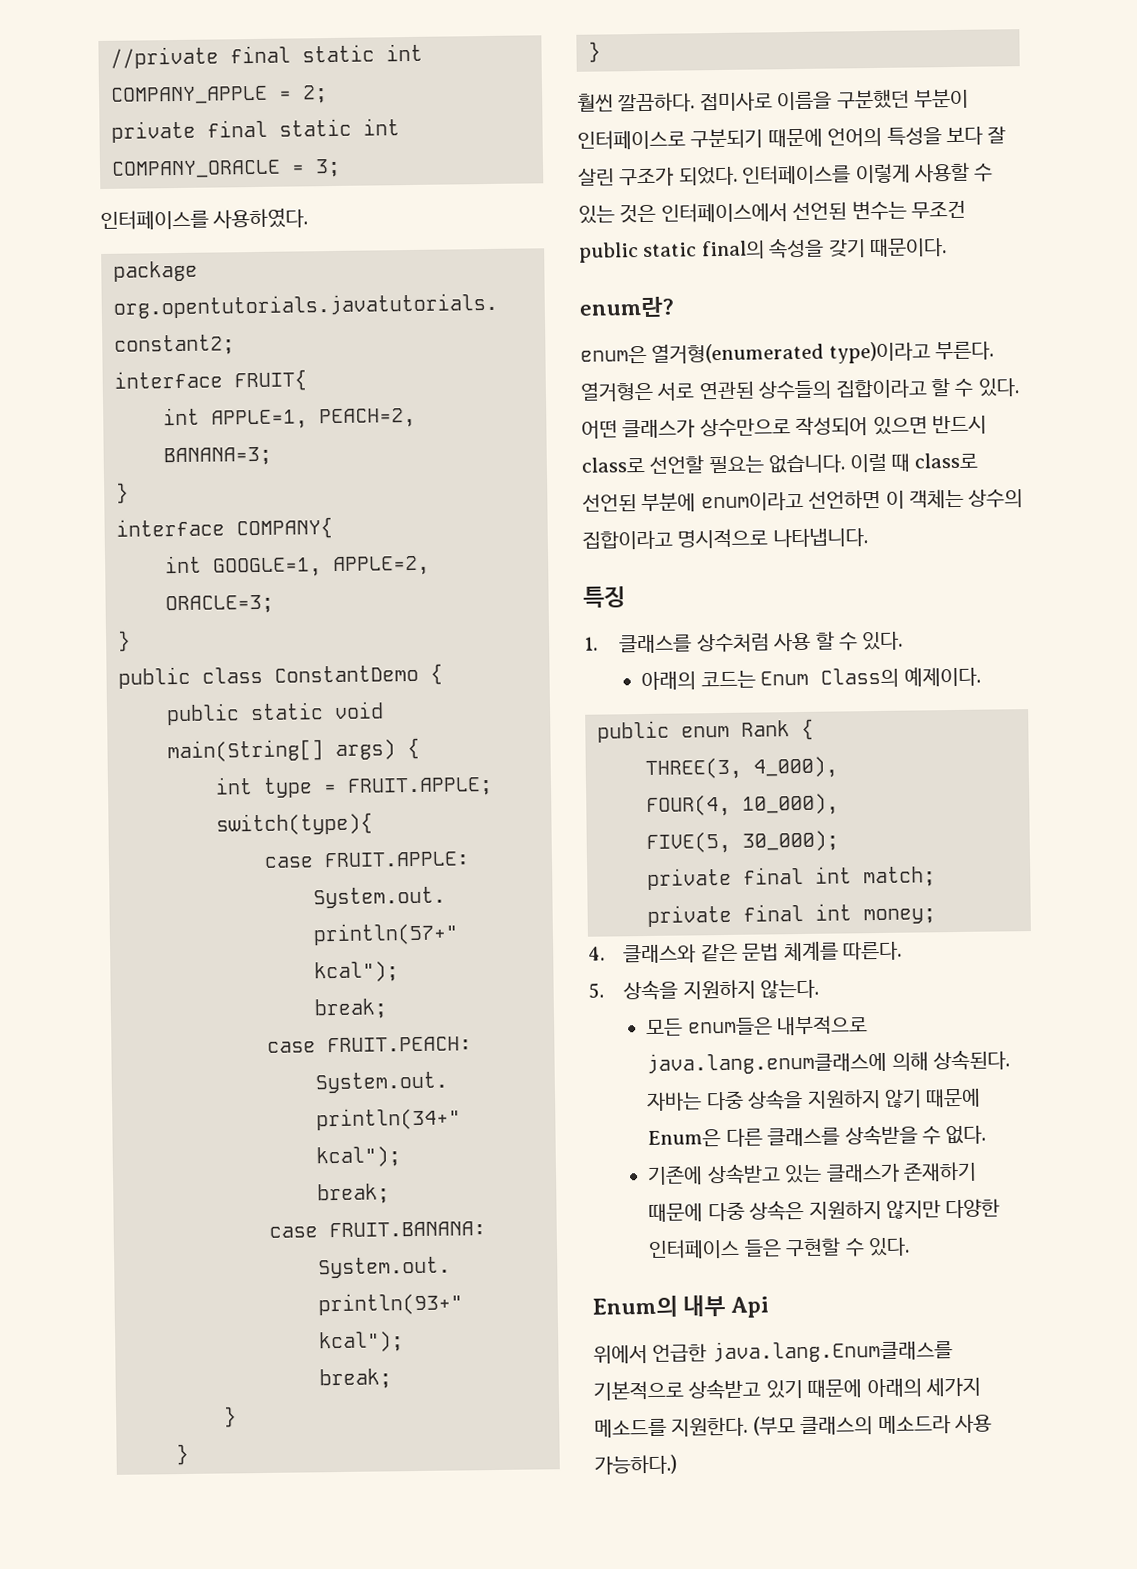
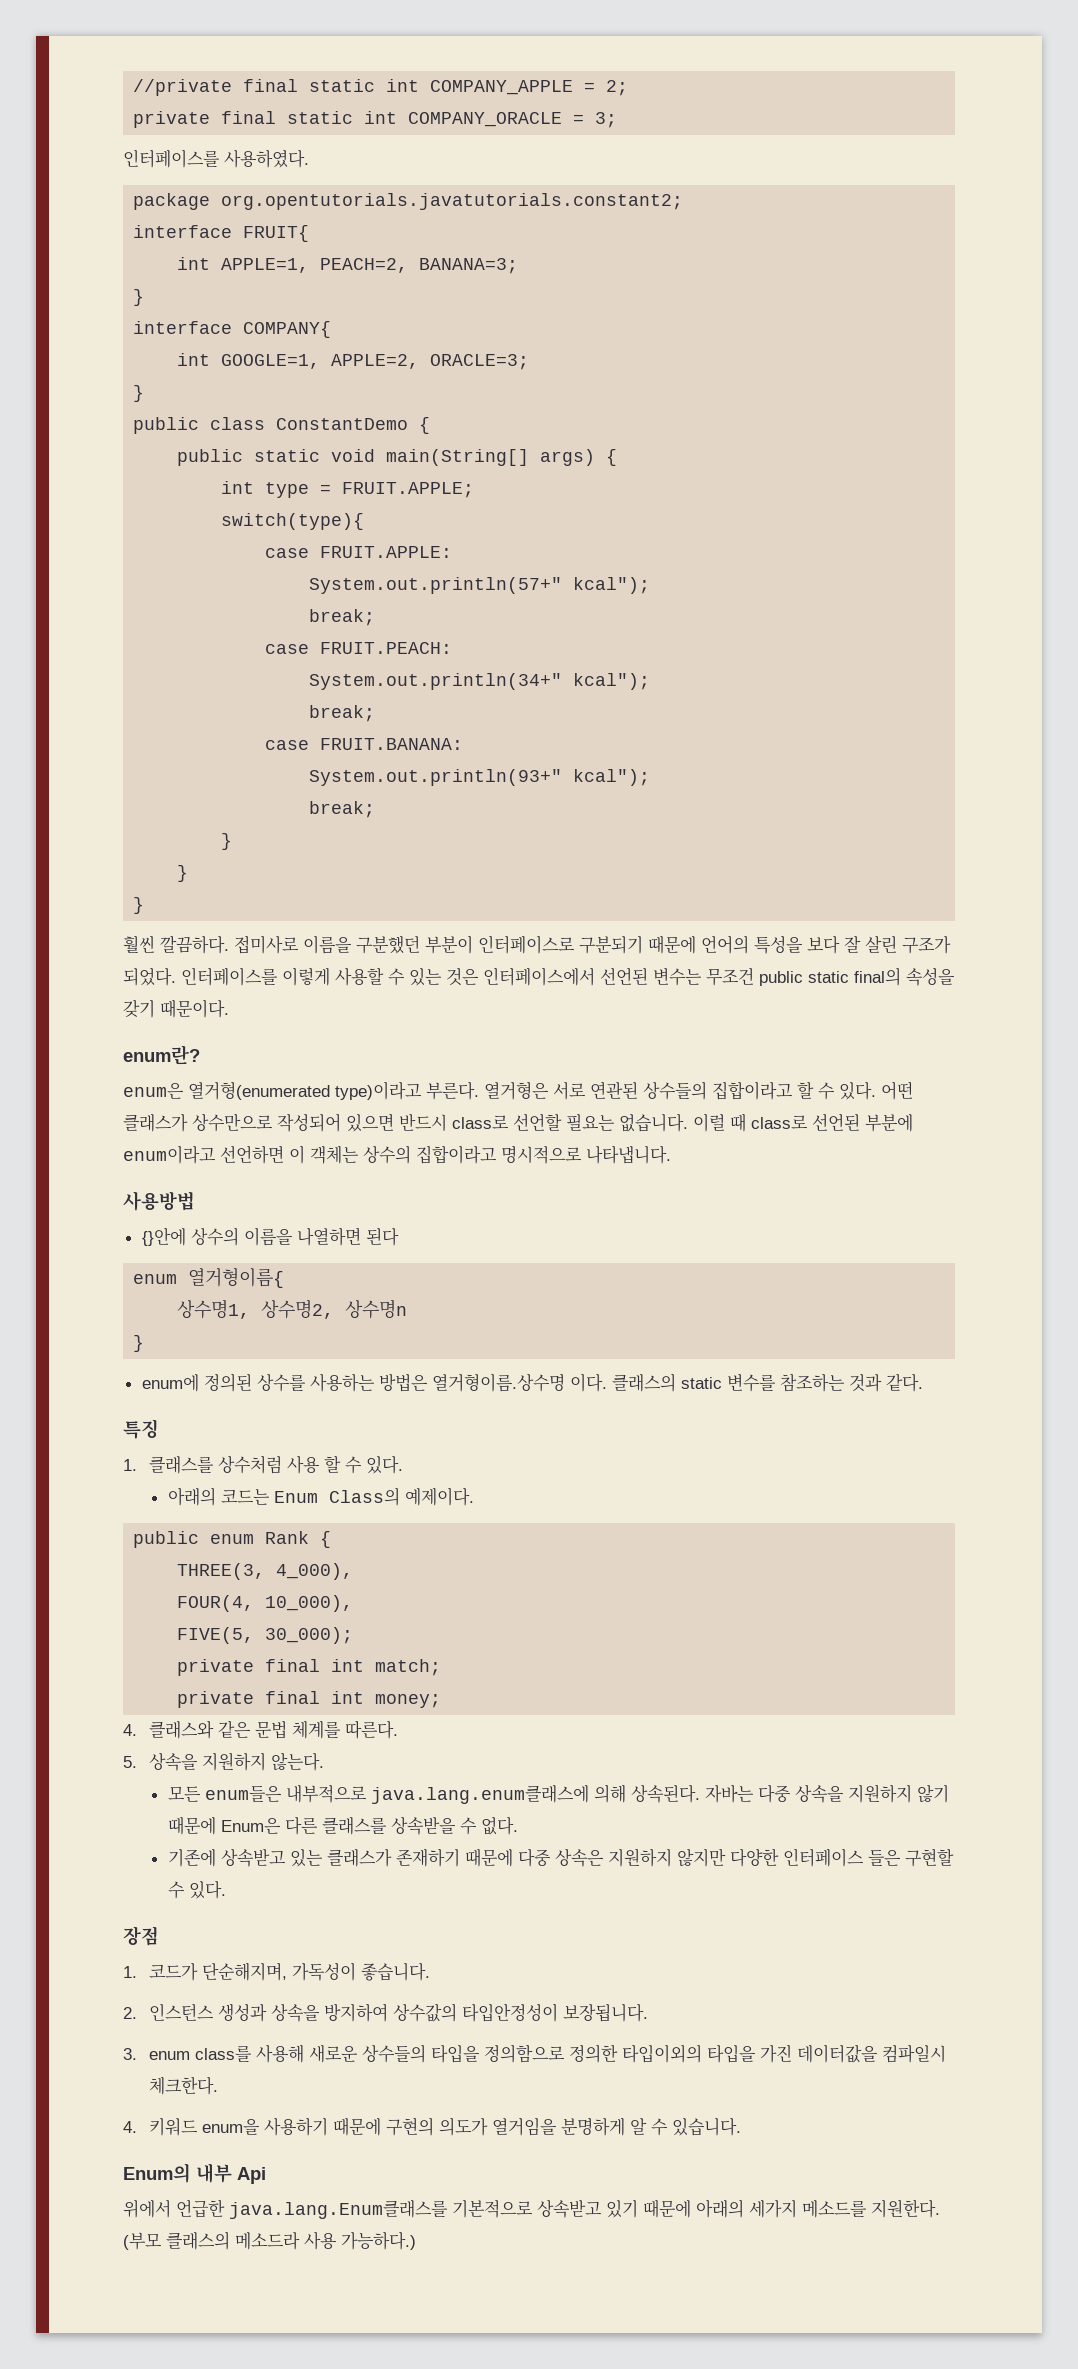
+ 사용방법
+ {}안에 상수의 이름을 나열하면 된다
+ enum 열거형이름{
+ 상수명1, 상수명2, 상수명n
+ }
+ enum에 정의된 상수를 사용하는 방법은 열거형이름.상수명 이다. 클래스의 static 변수를 참조하는 것과 같다.
+ 장점
+ 1. 코드가 단순해지며, 가독성이 좋습니다.
+ 2. 인스턴스 생성과 상속을 방지하여 상수값의 타입안정성이 보장됩니다.
+ 3. enum class를 사용해 새로운 상수들의 타입을 정의함으로 정의한 타입이외의 타입을 가진 데이터값을 컴파일시 체크한다.
+ 4. 키워드 enum을 사용하기 때문에 구현의 의도가 열거임을 분명하게 알 수 있습니다.

